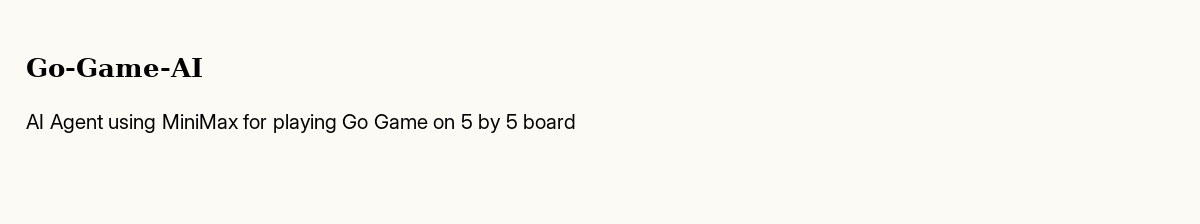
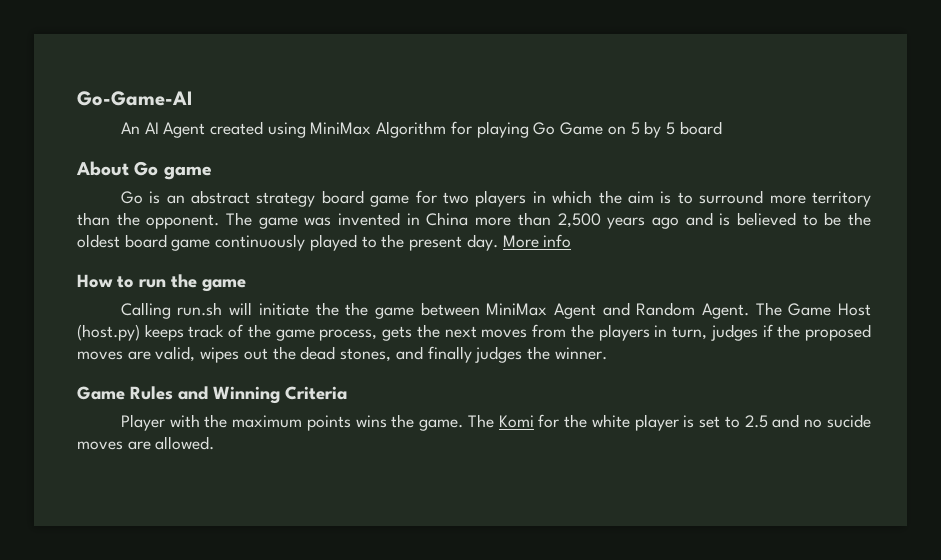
- AI Agent using MiniMax for playing Go Game on 5 by 5 board
+ An AI Agent created using MiniMax Algorithm for playing Go Game on 5 by 5 board
+ About Go game
+ Go is an abstract strategy board game for two players in which the aim is to surround more territory than the opponent. The game was invented in China more than 2,500 years ago and is believed to be the oldest board game continuously played to the present day. More info
+ How to run the game
+ Calling run.sh will initiate the the game between MiniMax Agent and Random Agent. The Game Host (host.py) keeps track of the game process, gets the next moves from the players in turn, judges if the proposed moves are valid, wipes out the dead stones, and finally judges the winner.
+ Game Rules and Winning Criteria
+ Player with the maximum points wins the game. The Komi for the white player is set to 2.5 and no sucide moves are allowed.

